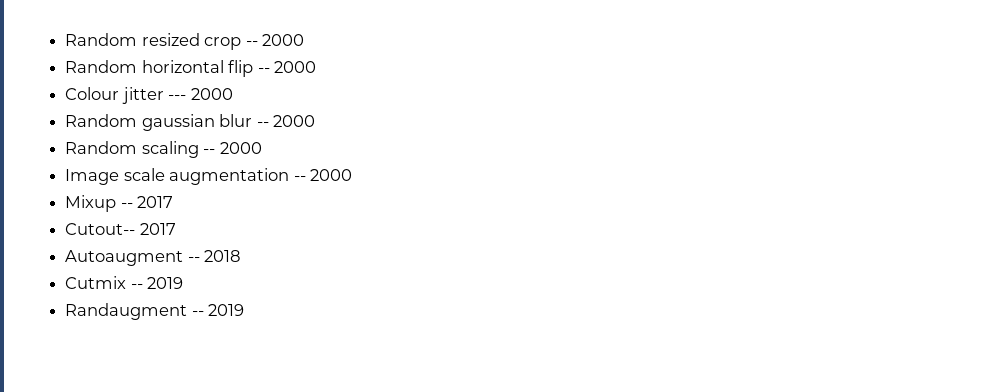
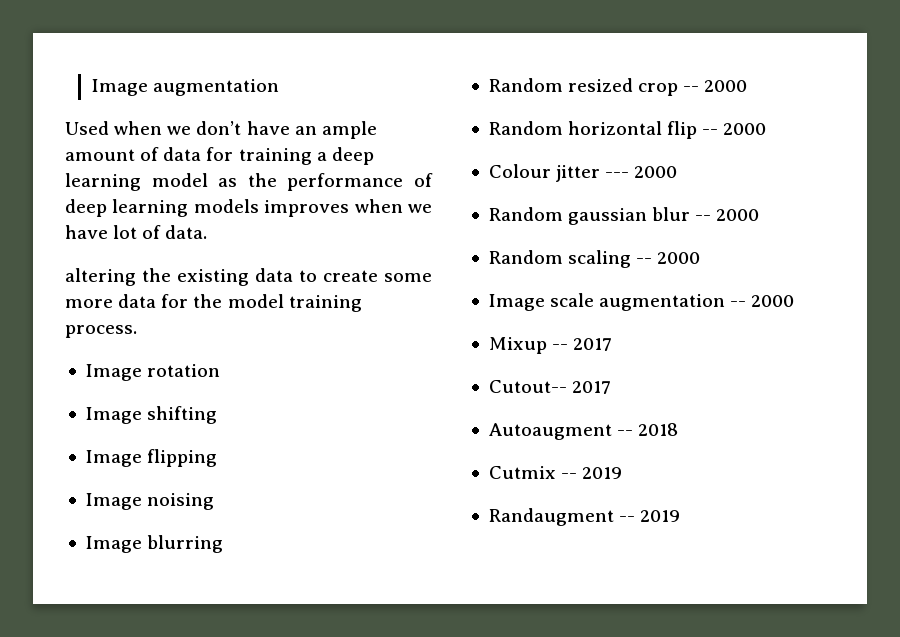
+ Image augmentation
+ Used when we don’t have an ample amount of data for training a deep learning model as the performance of deep learning models improves when we have lot of data.
+ altering the existing data to create some more data for the model training process.
+ Image rotation
+ Image shifting
+ Image flipping
+ Image noising
+ Image blurring

